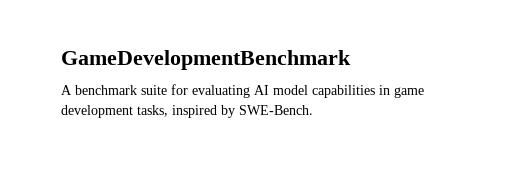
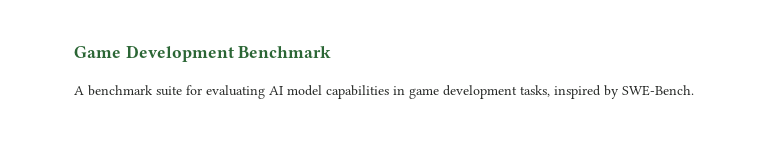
- GameDevelopmentBenchmark
+ Game Development Benchmark

